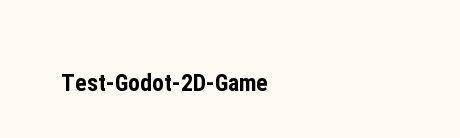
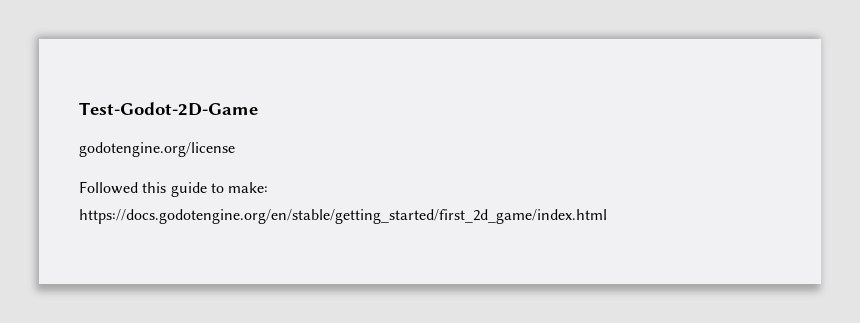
+ godotengine.org/license
+ Followed this guide to make: https://docs.godotengine.org/en/stable/getting_started/first_2d_game/index.html

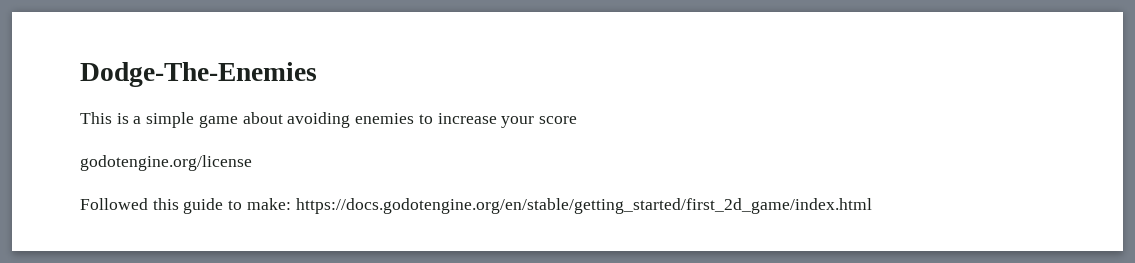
- Test-Godot-2D-Game
+ Dodge-The-Enemies
+ This is a simple game about avoiding enemies to increase your score

